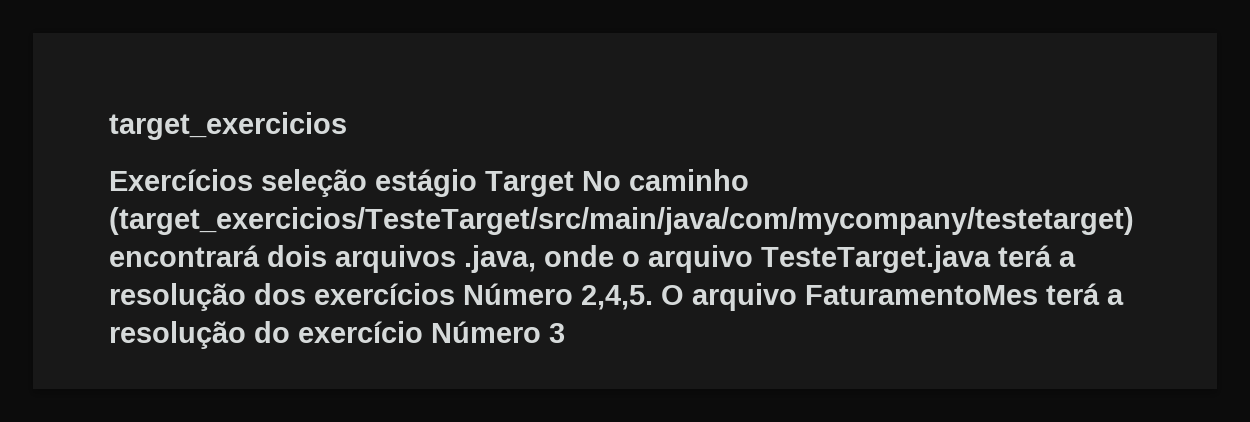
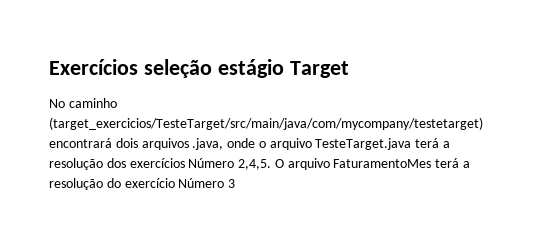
- target_exercicios
- Exercícios seleção estágio Target No caminho (target_exercicios/TesteTarget/src/main/java/com/mycompany/testetarget) encontrará dois arquivos .java, onde o arquivo TesteTarget.java terá a resolução dos exercícios Número 2,4,5.
+ Exercícios seleção estágio Target
+ No caminho (target_exercicios/TesteTarget/src/main/java/com/mycompany/testetarget) encontrará dois arquivos .java, onde o arquivo TesteTarget.java terá a resolução dos exercícios Número 2,4,5.

